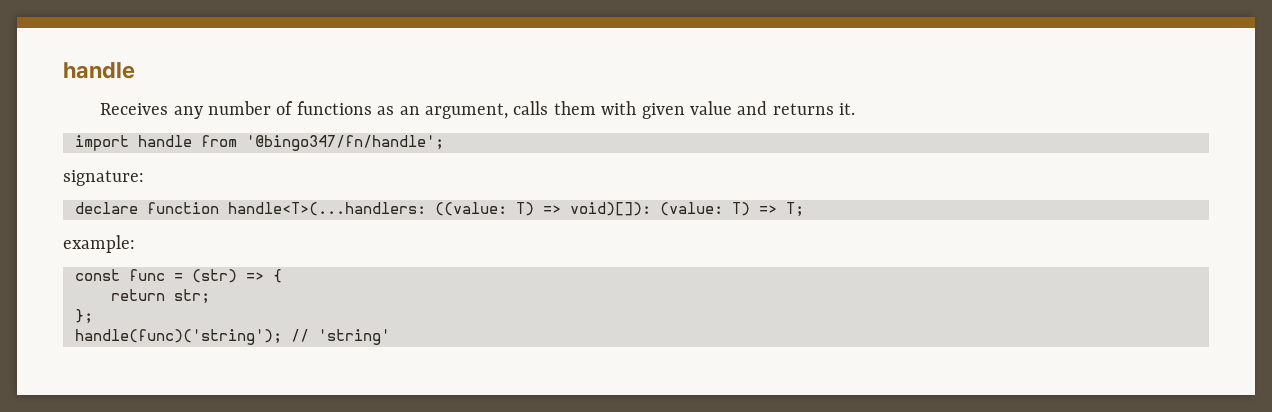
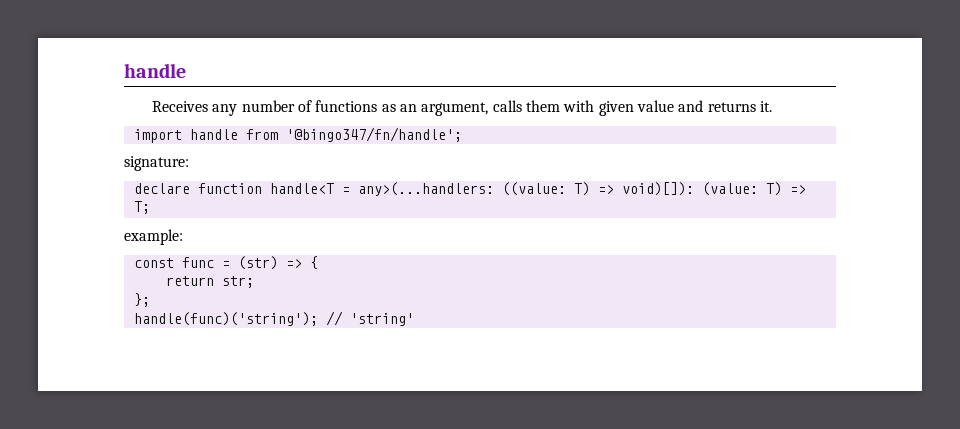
- declare function handle<T>(...handlers: ((value: T) => void)[]): (value: T) => T;
+ declare function handle<T = any>(...handlers: ((value: T) => void)[]): (value: T) => T;

